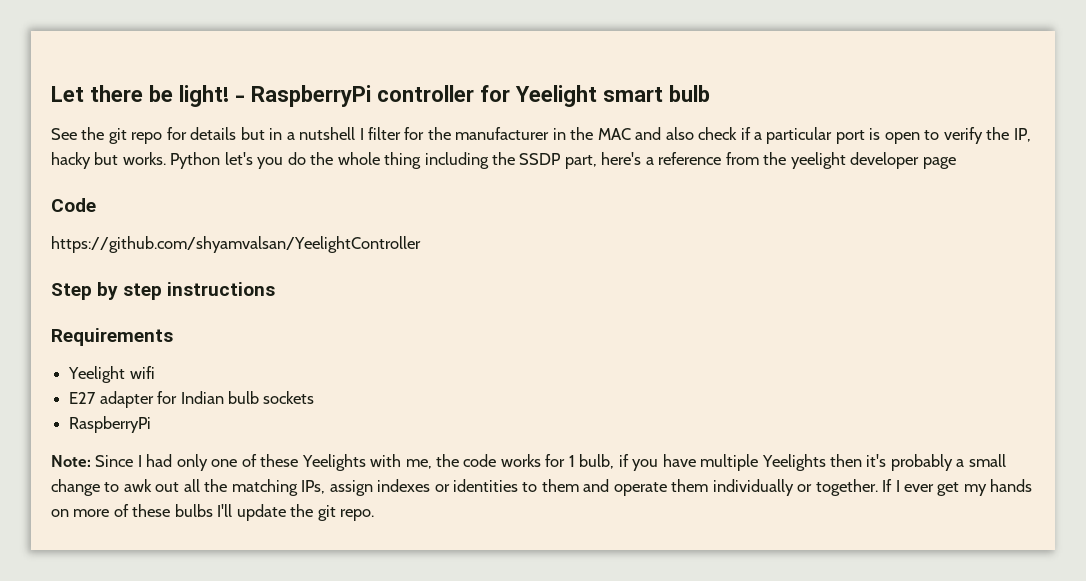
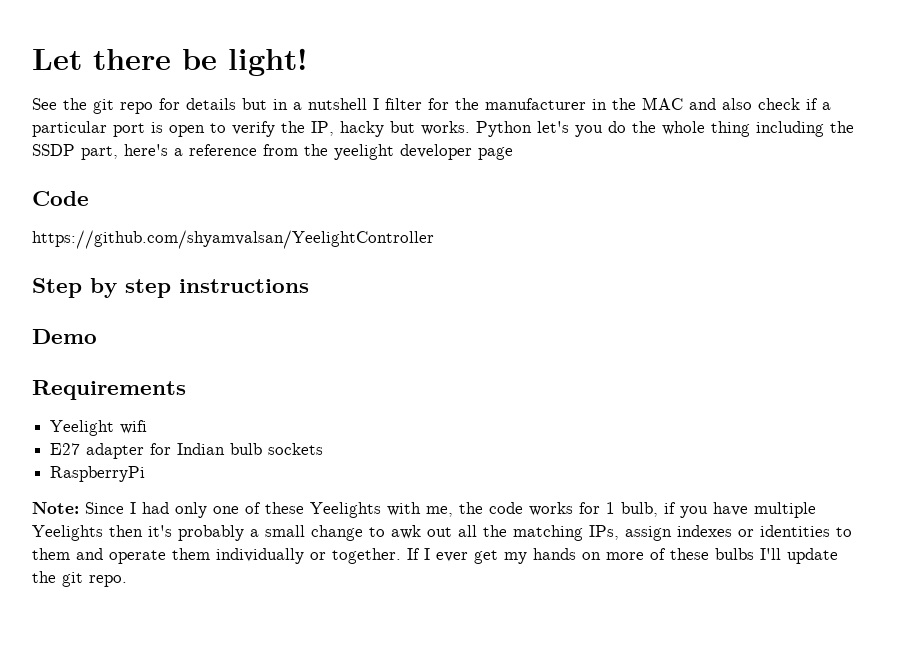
- - RaspberryPi controller for Yeelight smart bulb
+ Demo

